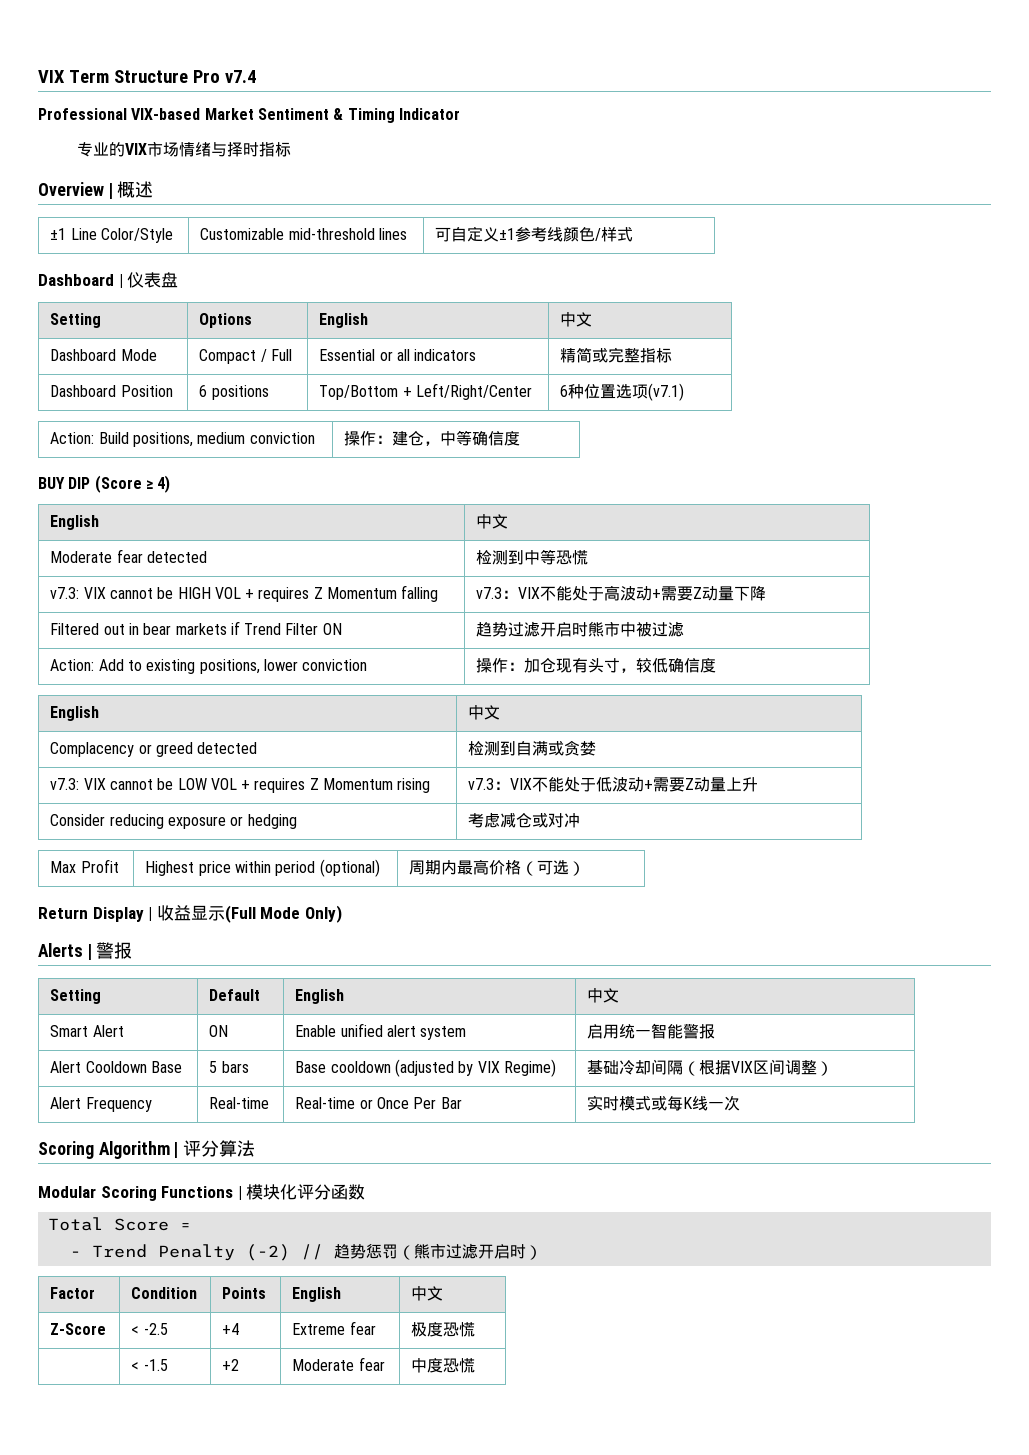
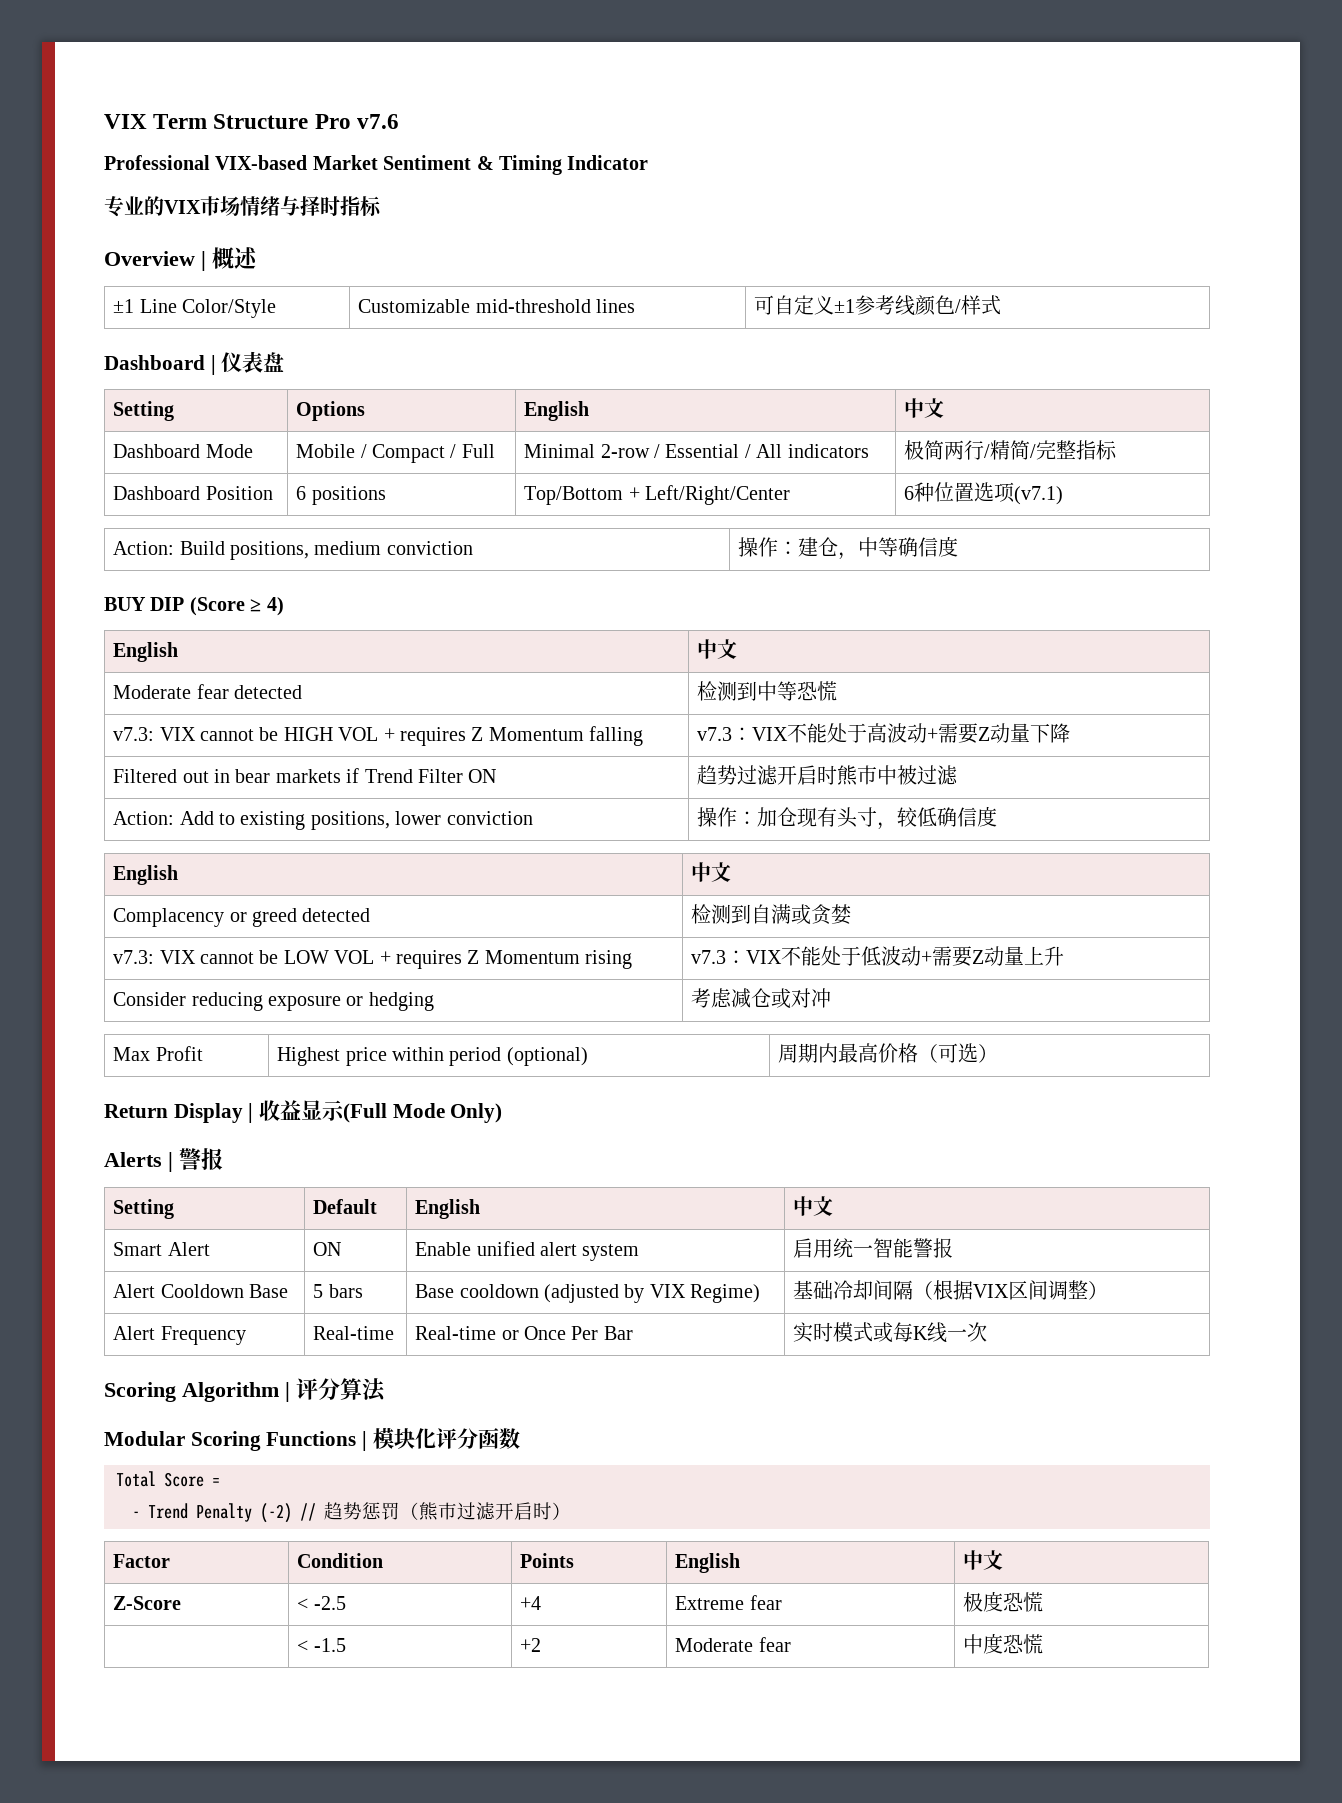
- VIX Term Structure Pro v7.4
+ VIX Term Structure Pro v7.6
- Dashboard Mode | Compact / Full | Essential or all indicators | 精简或完整指标
+ Dashboard Mode | Mobile / Compact / Full | Minimal 2-row / Essential / All indicators | 极简两行/精简/完整指标

